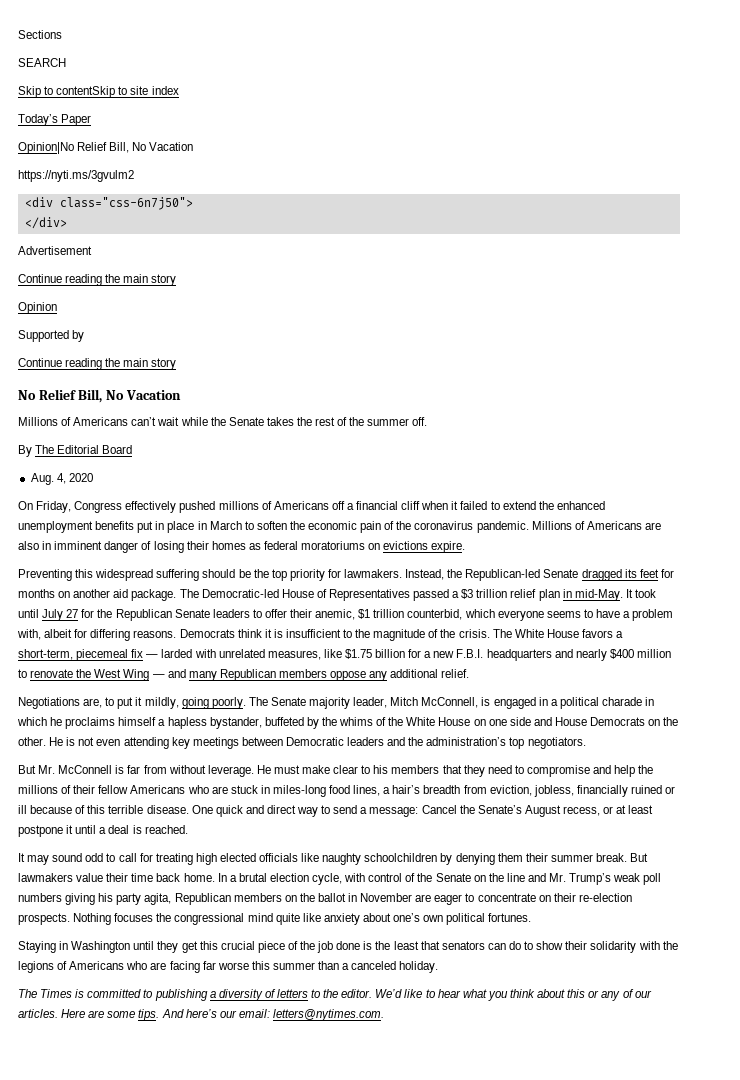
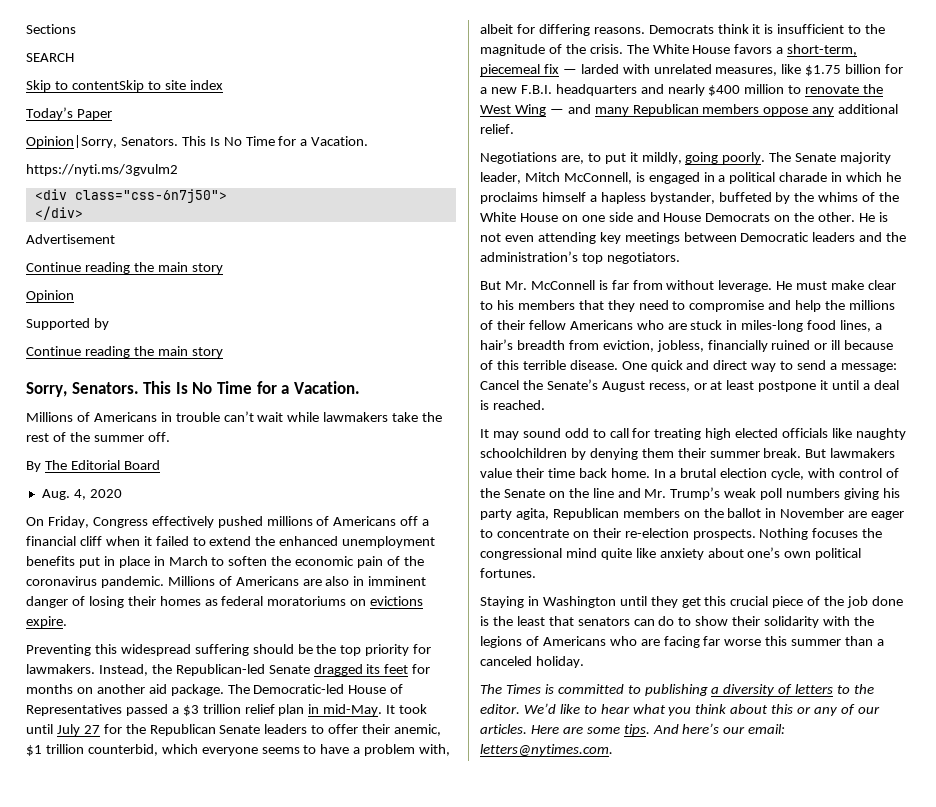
- Opinion|No Relief Bill, No Vacation
+ Opinion|Sorry, Senators. This Is No Time for a Vacation.
- No Relief Bill, No Vacation
- Millions of Americans can’t wait while the Senate takes the rest of the summer off.
+ Sorry, Senators. This Is No Time for a Vacation.
+ Millions of Americans in trouble can’t wait while lawmakers take the rest of the summer off.

